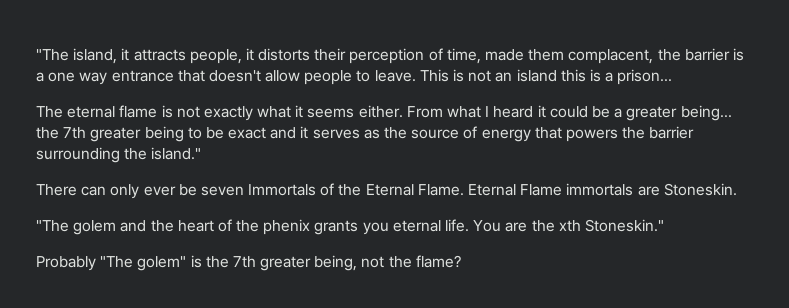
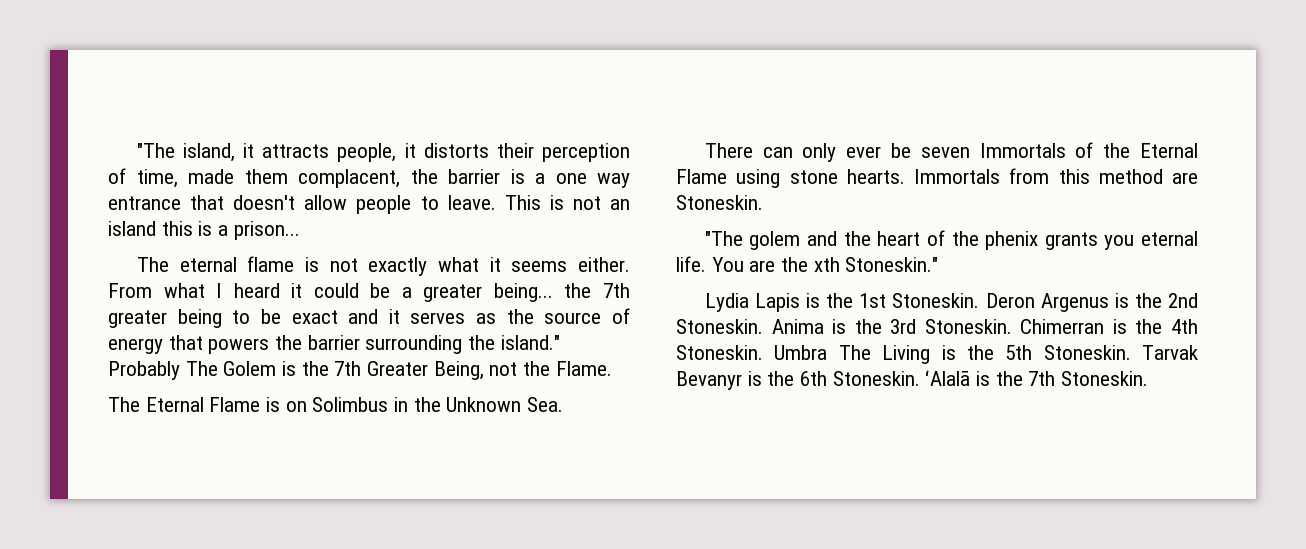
+ Probably The Golem is the 7th Greater Being, not the Flame.
+ The Eternal Flame is on Solimbus in the Unknown Sea.
- There can only ever be seven Immortals of the Eternal Flame. Eternal Flame immortals are Stoneskin.
+ There can only ever be seven Immortals of the Eternal Flame using stone hearts. Immortals from this method are Stoneskin.
- Probably "The golem" is the 7th greater being, not the flame?
+ Lydia Lapis is the 1st Stoneskin. Deron Argenus is the 2nd Stoneskin. Anima is the 3rd Stoneskin. Chimerran is the 4th Stoneskin. Umbra The Living is the 5th Stoneskin. Tarvak Bevanyr is the 6th Stoneskin. ʻAlalā is the 7th Stoneskin.

